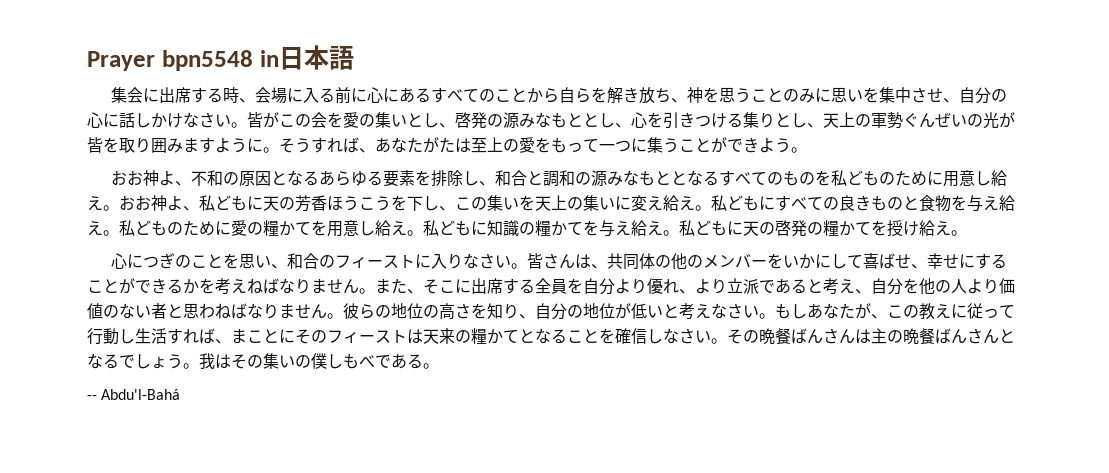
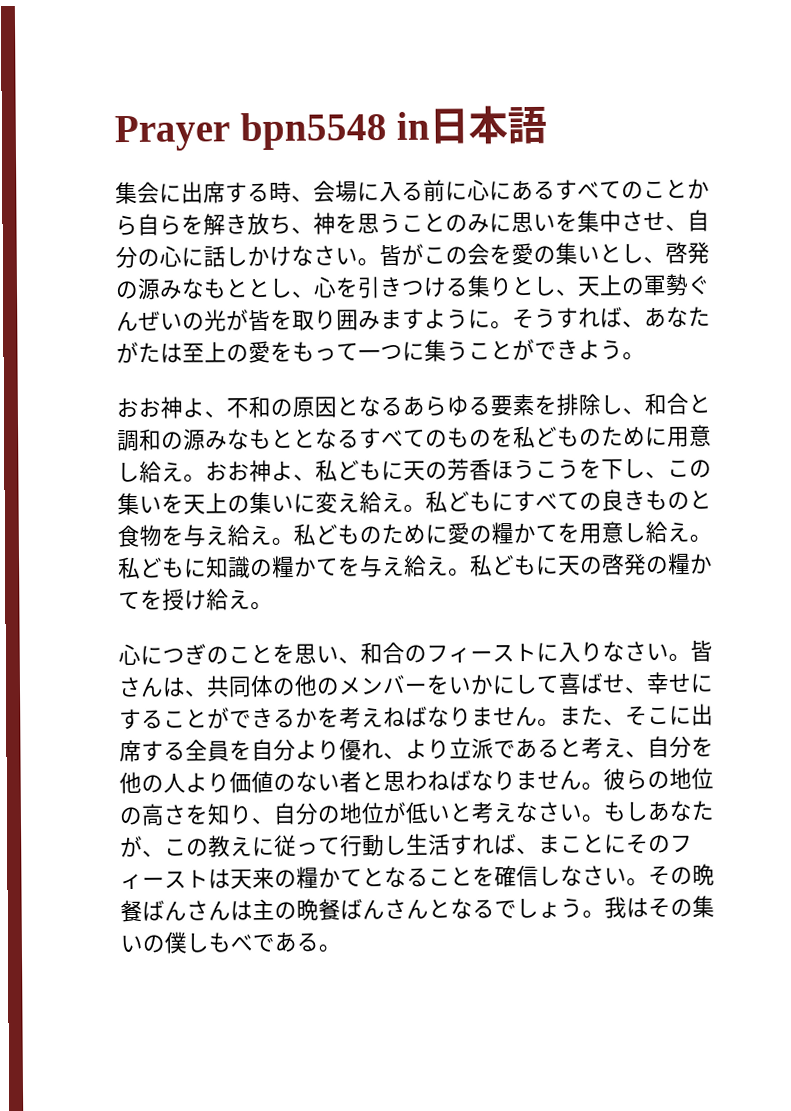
- -- Abdu'l-Bahá

